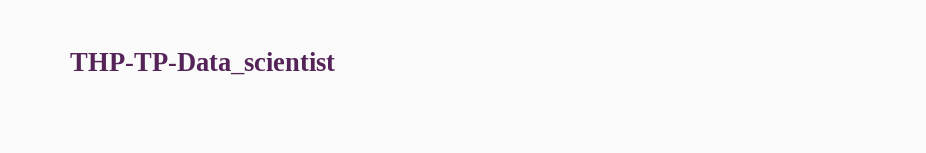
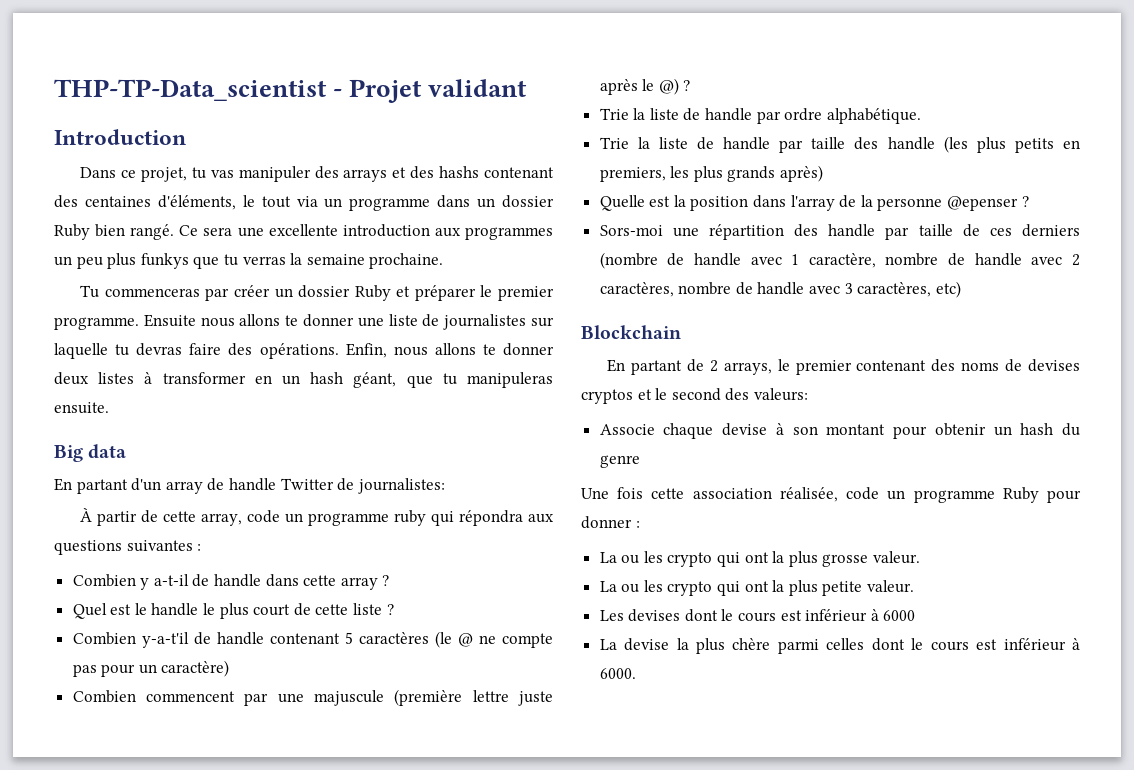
- THP-TP-Data_scientist
+ THP-TP-Data_scientist - Projet validant
+ Introduction
+ Dans ce projet, tu vas manipuler des arrays et des hashs contenant des centaines d'éléments, le tout via un programme dans un dossier Ruby bien rangé. Ce sera une excellente introduction aux programmes un peu plus funkys que tu verras la semaine prochaine.
+ Tu commenceras par créer un dossier Ruby et préparer le premier programme. Ensuite nous allons te donner une liste de journalistes sur laquelle tu devras faire des opérations. Enfin, nous allons te donner deux listes à transformer en un hash géant, que tu manipuleras ensuite.
+ Big data
+ En partant d'un array de handle Twitter de journalistes:
+ À partir de cette array, code un programme ruby qui répondra aux questions suivantes :
+ Combien y a-t-il de handle dans cette array ?
+ Quel est le handle le plus court de cette liste ?
+ Combien y-a-t'il de handle contenant 5 caractères (le @ ne compte pas pour un caractère)
+ Combien commencent par une majuscule (première lettre juste après le @) ?
+ Trie la liste de handle par ordre alphabétique.
+ Trie la liste de handle par taille des handle (les plus petits en premiers, les plus grands après)
+ Quelle est la position dans l'array de la personne @epenser ?
+ Sors-moi une répartition des handle par taille de ces derniers (nombre de handle avec 1 caractère, nombre de handle avec 2 caractères, nombre de handle avec 3 caractères, etc)
+ Blockchain
+ En partant de 2 arrays, le premier contenant des noms de devises cryptos et le second des valeurs:
+ Associe chaque devise à son montant pour obtenir un hash du genre
+ Une fois cette association réalisée, code un programme Ruby pour donner :
+ La ou les crypto qui ont la plus grosse valeur.
+ La ou les crypto qui ont la plus petite valeur.
+ Les devises dont le cours est inférieur à 6000
+ La devise la plus chère parmi celles dont le cours est inférieur à 6000.

